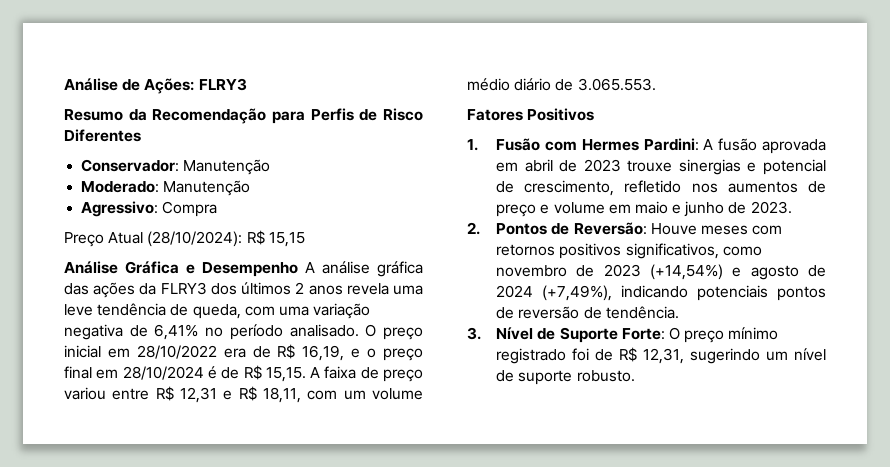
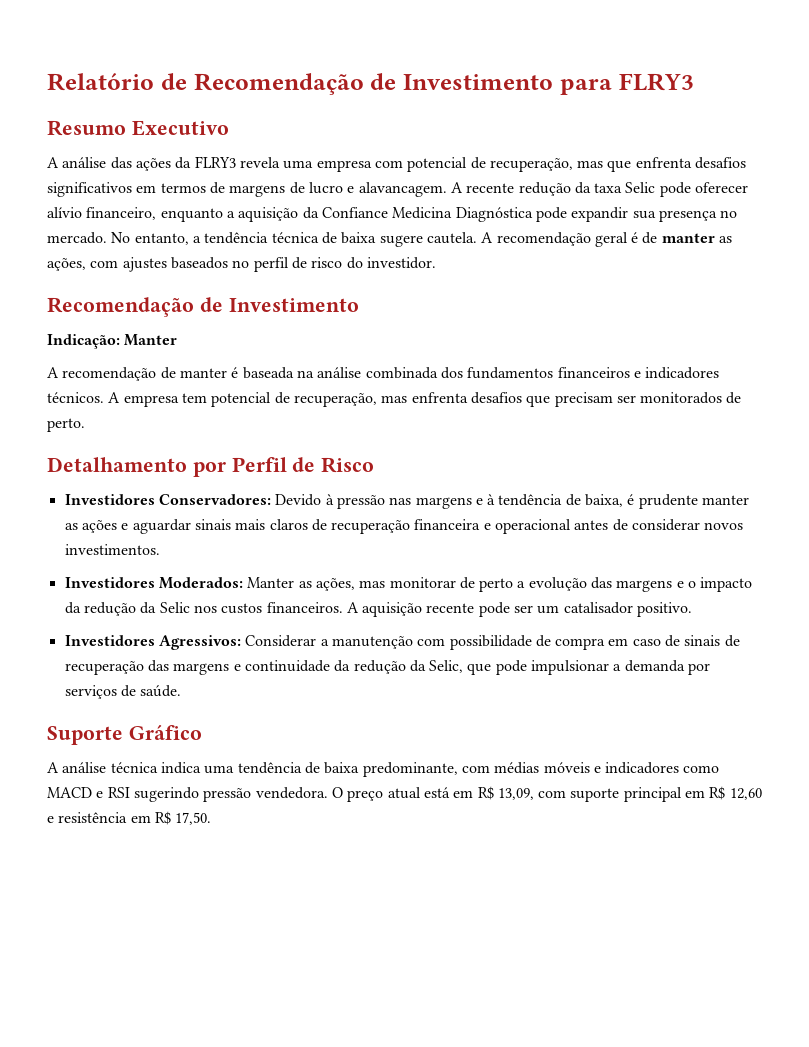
- Análise de Ações: FLRY3
- Resumo da Recomendação para Perfis de Risco Diferentes
- Conservador: Manutenção
- Moderado: Manutenção
- Agressivo: Compra
- Preço Atual (28/10/2024): R$ 15,15
- Análise Gráfica e Desempenho A análise gráfica das ações da FLRY3 dos últimos 2 anos revela uma leve tendência de queda, com uma variação negativa de 6,41% no período analisado. O preço inicial em 28/10/2022 era de R$ 16,19, e o preço final em 28/10/2024 é de R$ 15,15. A faixa de preço variou entre R$ 12,31 e R$ 18,11, com um volume médio diário de 3.065.553.
- Fatores Positivos
- 1. Fusão com Hermes Pardini: A fusão aprovada em abril de 2023 trouxe sinergias e potencial de crescimento, refletido nos aumentos de preço e volume em maio e junho de 2023.
- 2. Pontos de Reversão: Houve meses com retornos positivos significativos, como novembro de 2023 (+14,54%) e agosto de 2024 (+7,49%), indicando potenciais pontos de reversão de tendência.
- 3. Nível de Suporte Forte: O preço mínimo registrado foi de R$ 12,31, sugerindo um nível de suporte robusto.
+ Relatório de Recomendação de Investimento para FLRY3
+ Resumo Executivo
+ A análise das ações da FLRY3 revela uma empresa com potencial de recuperação, mas que enfrenta desafios significativos em termos de margens de lucro e alavancagem. A recente redução da taxa Selic pode oferecer alívio financeiro, enquanto a aquisição da Confiance Medicina Diagnóstica pode expandir sua presença no mercado. No entanto, a tendência técnica de baixa sugere cautela. A recomendação geral é de manter as ações, com ajustes baseados no perfil de risco do investidor.
+ Recomendação de Investimento
+ Indicação: Manter
+ A recomendação de manter é baseada na análise combinada dos fundamentos financeiros e indicadores técnicos. A empresa tem potencial de recuperação, mas enfrenta desafios que precisam ser monitorados de perto.
+ Detalhamento por Perfil de Risco
+ Investidores Conservadores: Devido à pressão nas margens e à tendência de baixa, é prudente manter as ações e aguardar sinais mais claros de recuperação financeira e operacional antes de considerar novos investimentos.
+ Investidores Moderados: Manter as ações, mas monitorar de perto a evolução das margens e o impacto da redução da Selic nos custos financeiros. A aquisição recente pode ser um catalisador positivo.
+ Investidores Agressivos: Considerar a manutenção com possibilidade de compra em caso de sinais de recuperação das margens e continuidade da redução da Selic, que pode impulsionar a demanda por serviços de saúde.
+ Suporte Gráfico
+ A análise técnica indica uma tendência de baixa predominante, com médias móveis e indicadores como MACD e RSI sugerindo pressão vendedora. O preço atual está em R$ 13,09, com suporte principal em R$ 12,60 e resistência em R$ 17,50.

